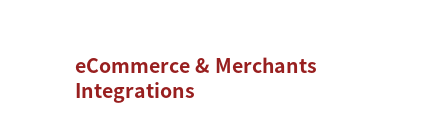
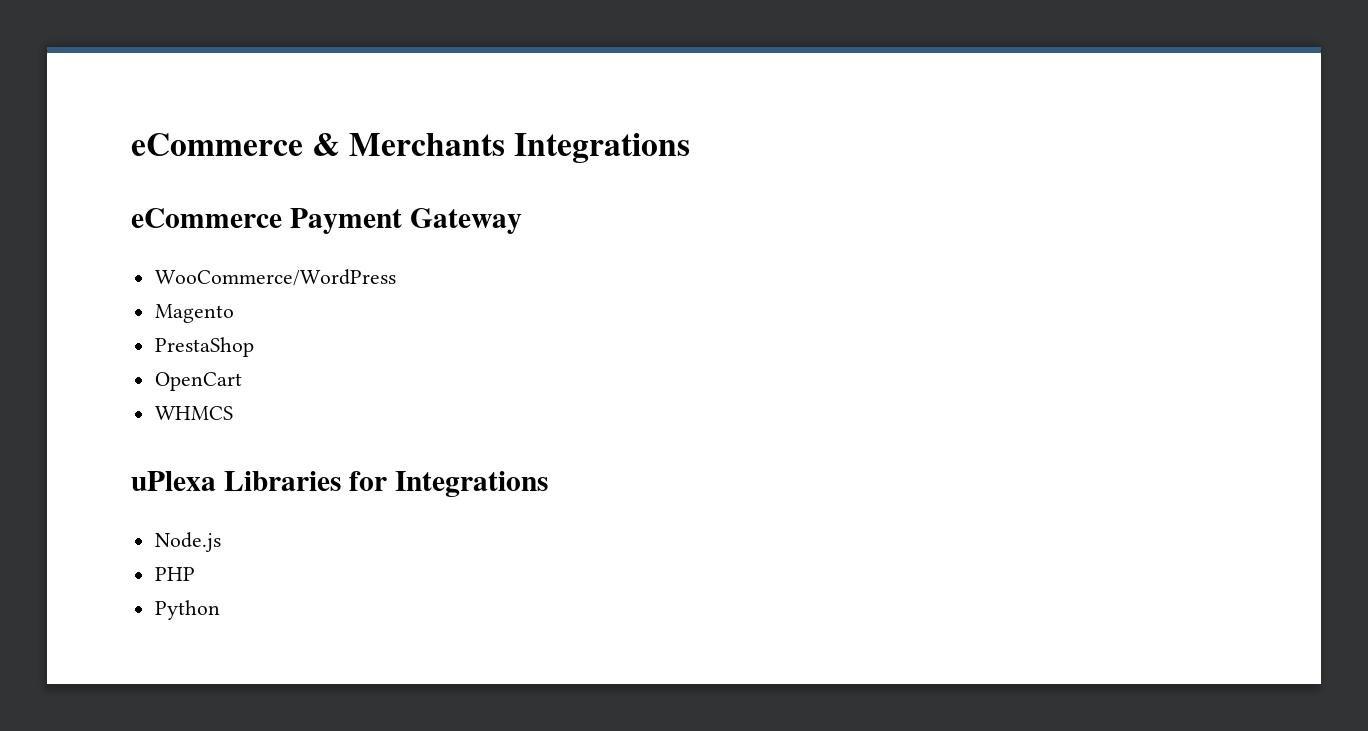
+ eCommerce Payment Gateway
+ WooCommerce/WordPress
+ Magento
+ PrestaShop
+ OpenCart
+ WHMCS
+ uPlexa Libraries for Integrations
+ Node.js
+ PHP
+ Python

